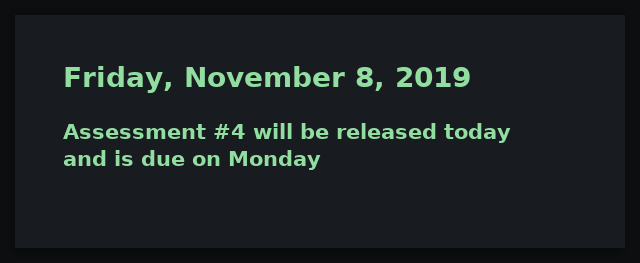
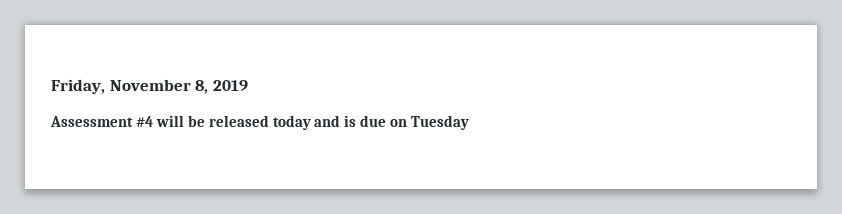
- Assessment #4 will be released today and is due on Monday
+ Assessment #4 will be released today and is due on Tuesday

